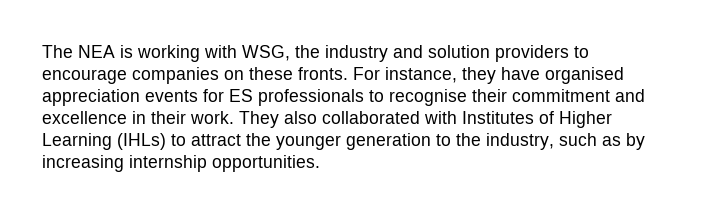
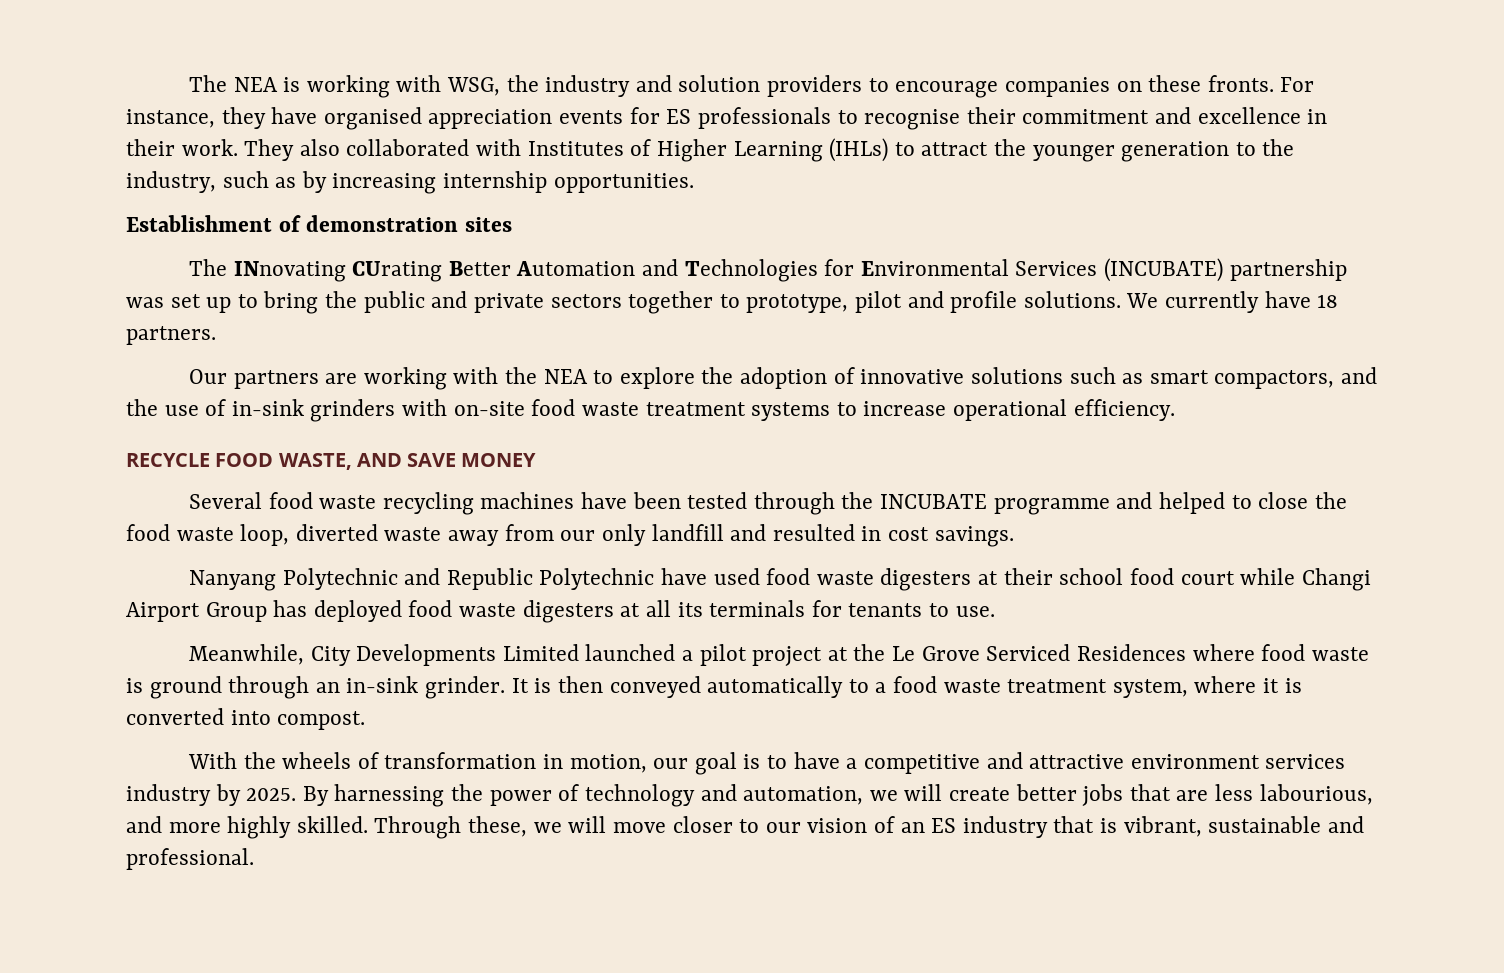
+ Establishment of demonstration sites
+ The INnovating CUrating Better Automation and Technologies for Environmental Services (INCUBATE) partnership was set up to bring the public and private sectors together to prototype, pilot and profile solutions. We currently have 18 partners.
+ Our partners are working with the NEA to explore the adoption of innovative solutions such as smart compactors, and the use of in-sink grinders with on-site food waste treatment systems to increase operational efficiency.
+ RECYCLE FOOD WASTE, AND SAVE MONEY
+ Several food waste recycling machines have been tested through the INCUBATE programme and helped to close the food waste loop, diverted waste away from our only landfill and resulted in cost savings.
+ Nanyang Polytechnic and Republic Polytechnic have used food waste digesters at their school food court while Changi Airport Group has deployed food waste digesters at all its terminals for tenants to use.
+ Meanwhile, City Developments Limited launched a pilot project at the Le Grove Serviced Residences where food waste is ground through an in-sink grinder. It is then conveyed automatically to a food waste treatment system, where it is converted into compost.
+ With the wheels of transformation in motion, our goal is to have a competitive and attractive environment services industry by 2025. By harnessing the power of technology and automation, we will create better jobs that are less labourious, and more highly skilled. Through these, we will move closer to our vision of an ES industry that is vibrant, sustainable and professional.

